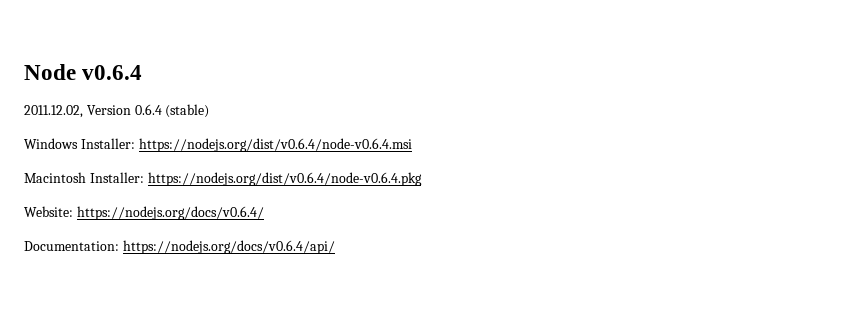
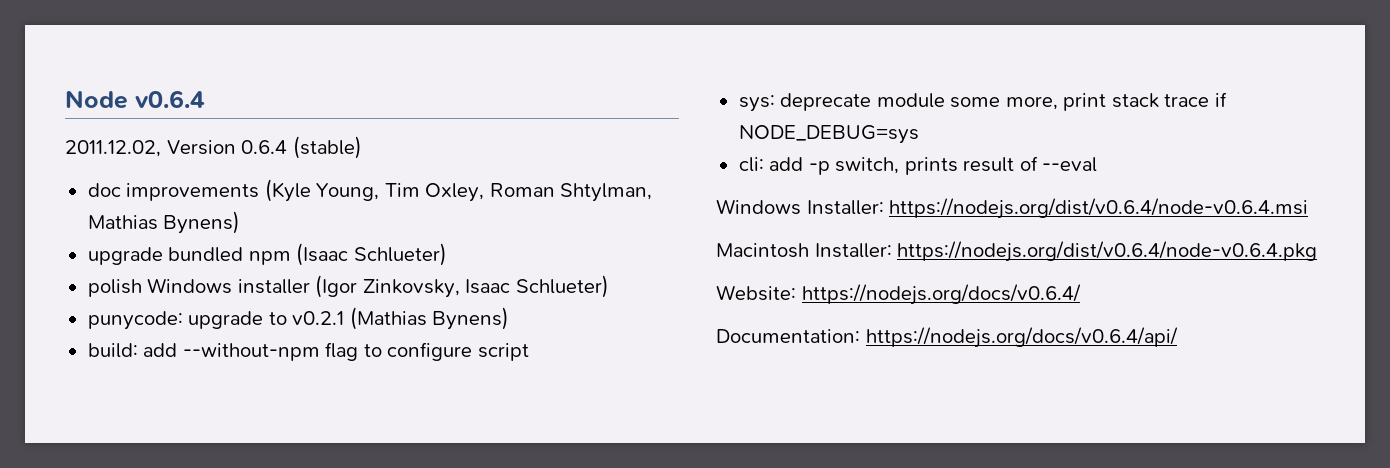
+ doc improvements (Kyle Young, Tim Oxley, Roman Shtylman, Mathias Bynens)
+ upgrade bundled npm (Isaac Schlueter)
+ polish Windows installer (Igor Zinkovsky, Isaac Schlueter)
+ punycode: upgrade to v0.2.1 (Mathias Bynens)
+ build: add --without-npm flag to configure script
+ sys: deprecate module some more, print stack trace if NODE_DEBUG=sys
+ cli: add -p switch, prints result of --eval

